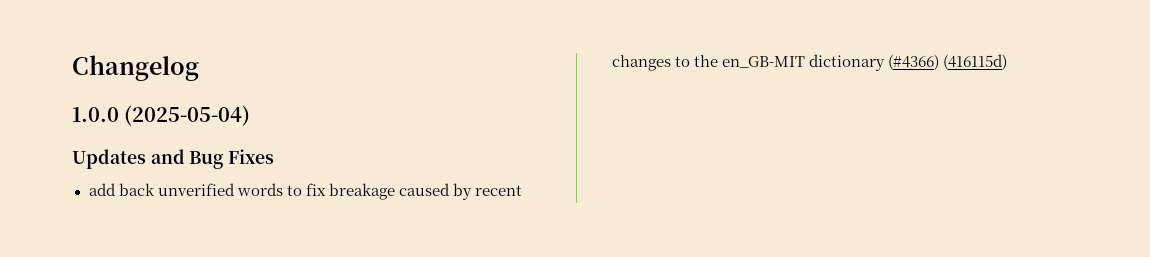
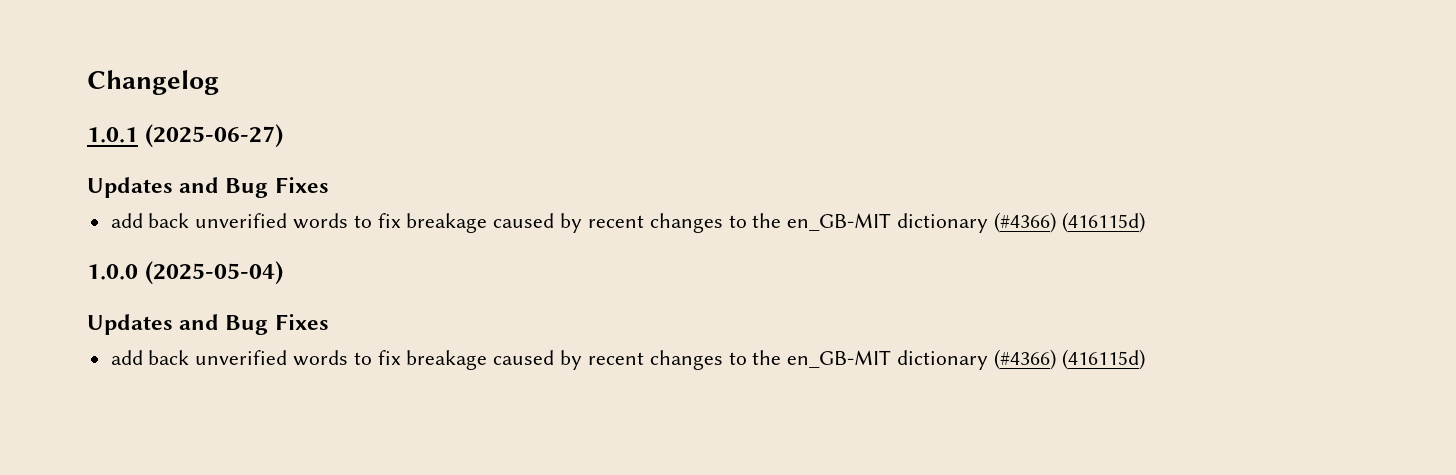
+ 1.0.1 (2025-06-27)
+ Updates and Bug Fixes
+ add back unverified words to fix breakage caused by recent changes to the en_GB-MIT dictionary (#4366) (416115d)

